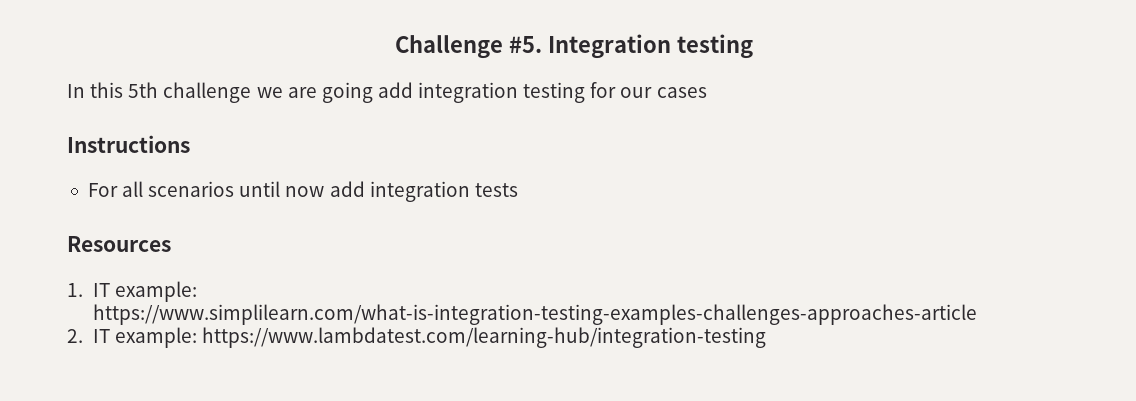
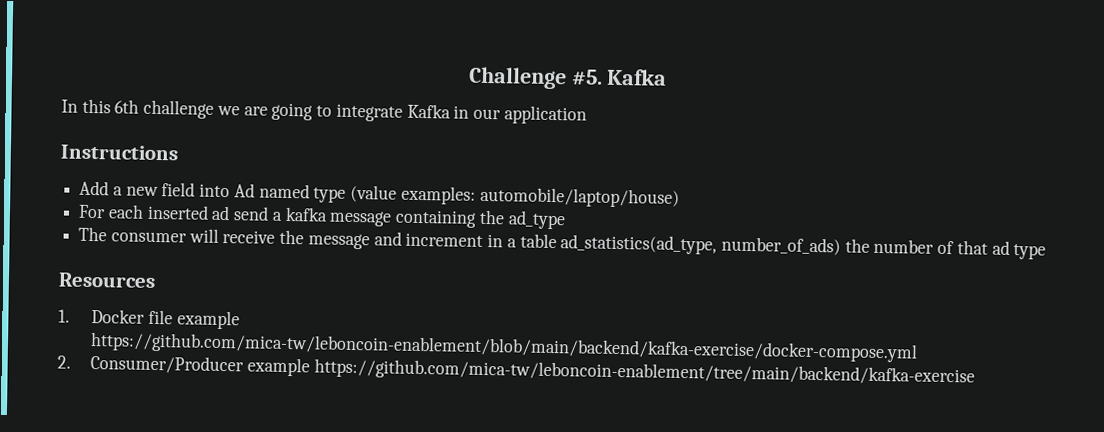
- Challenge #5. Integration testing
+ Challenge #5. Kafka
- In this 5th challenge we are going add integration testing for our cases
+ In this 6th challenge we are going to integrate Kafka in our application
  Instructions
- For all scenarios until now add integration tests
+ Add a new field into Ad named type (value examples: automobile/laptop/house)
+ For each inserted ad send a kafka message containing the ad_type
+ The consumer will receive the message and increment in a table ad_statistics(ad_type, number_of_ads) the number of that ad type
  Resources
- 1. IT example: https://www.simplilearn.com/what-is-integration-testing-examples-challenges-approaches-article
- 2. IT example: https://www.lambdatest.com/learning-hub/integration-testing
+ 1. Docker file example https://github.com/mica-tw/leboncoin-enablement/blob/main/backend/kafka-exercise/docker-compose.yml
+ 2. Consumer/Producer example https://github.com/mica-tw/leboncoin-enablement/tree/main/backend/kafka-exercise

